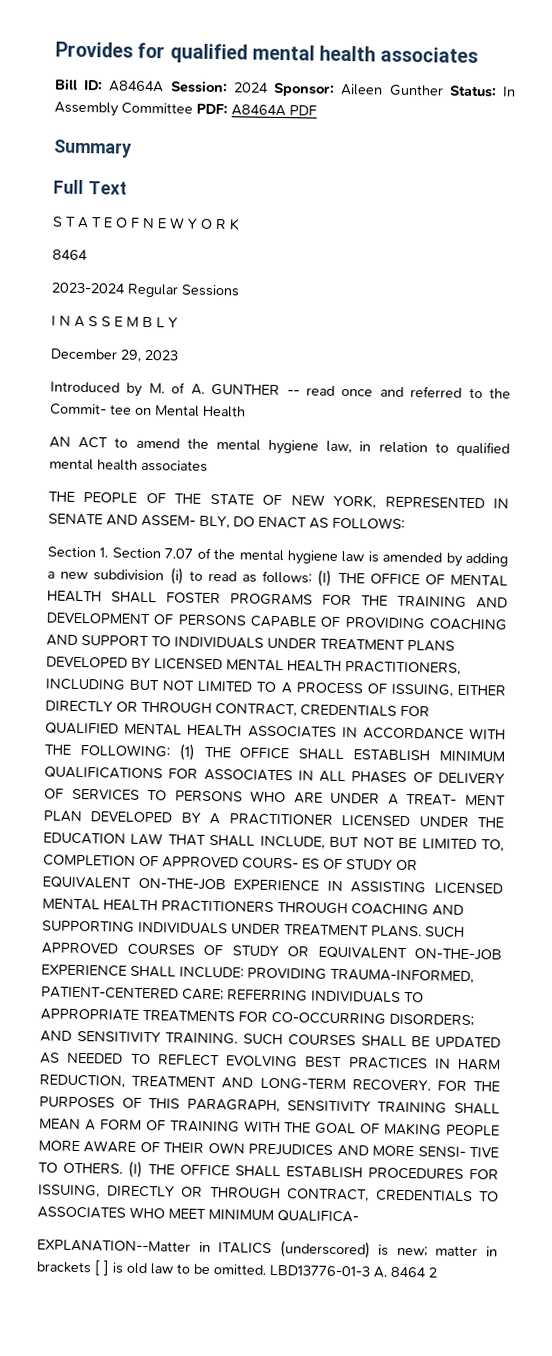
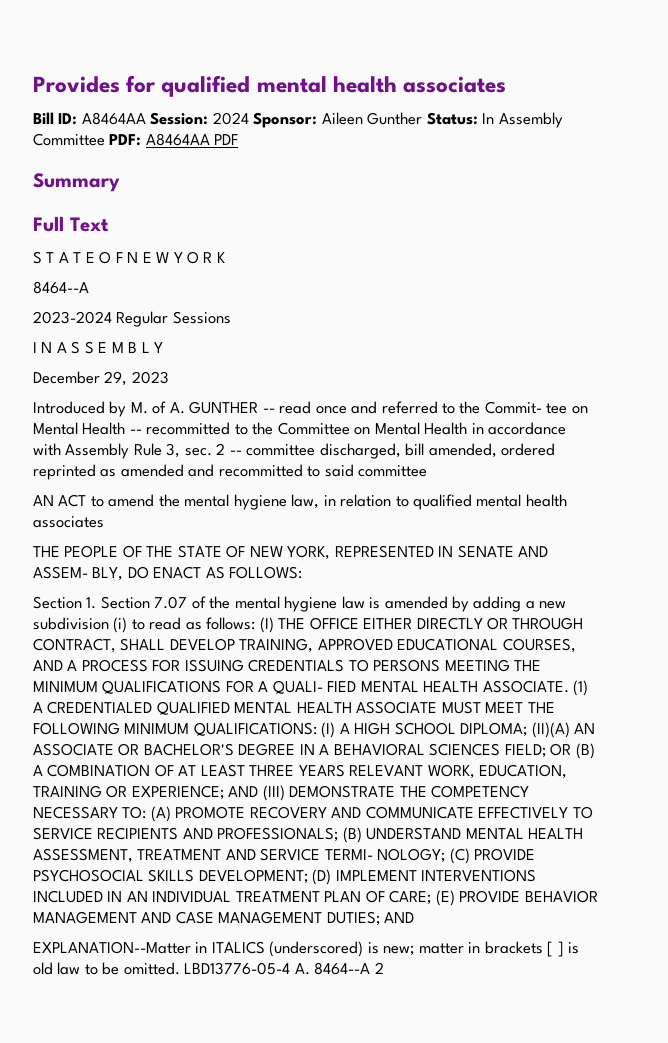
- Bill ID: A8464A Session: 2024 Sponsor: Aileen Gunther Status: In Assembly Committee PDF: A8464A PDF
+ Bill ID: A8464AA Session: 2024 Sponsor: Aileen Gunther Status: In Assembly Committee PDF: A8464AA PDF
  S T A T E O F N E W Y O R K
- 8464
+ 8464--A
- Introduced by M. of A. GUNTHER -- read once and referred to the Commit- tee on Mental Health
+ Introduced by M. of A. GUNTHER -- read once and referred to the Commit- tee on Mental Health -- recommitted to the Committee on Mental Health in accordance with Assembly Rule 3, sec. 2 -- committee discharged, bill amended, ordered reprinted as amended and recommitted to said committee
- Section 1. Section 7.07 of the mental hygiene law is amended by adding a new subdivision (i) to read as follows: (I) THE OFFICE OF MENTAL HEALTH SHALL FOSTER PROGRAMS FOR THE TRAINING AND DEVELOPMENT OF PERSONS CAPABLE OF PROVIDING COACHING AND SUPPORT TO INDIVIDUALS UNDER TREATMENT PLANS DEVELOPED BY LICENSED MENTAL HEALTH PRACTITIONERS, INCLUDING BUT NOT LIMITED TO A PROCESS OF ISSUING, EITHER DIRECTLY OR THROUGH CONTRACT, CREDENTIALS FOR QUALIFIED MENTAL HEALTH ASSOCIATES IN ACCORDANCE WITH THE FOLLOWING: (1) THE OFFICE SHALL ESTABLISH MINIMUM QUALIFICATIONS FOR ASSOCIATES IN ALL PHASES OF DELIVERY OF SERVICES TO PERSONS WHO ARE UNDER A TREAT- MENT PLAN DEVELOPED BY A PRACTITIONER LICENSED UNDER THE EDUCATION LAW THAT SHALL INCLUDE, BUT NOT BE LIMITED TO, COMPLETION OF APPROVED COURS- ES OF STUDY OR EQUIVALENT ON-THE-JOB EXPERIENCE IN ASSISTING LICENSED MENTAL HEALTH PRACTITIONERS THROUGH COACHING AND SUPPORTING INDIVIDUALS UNDER TREATMENT PLANS. SUCH APPROVED COURSES OF STUDY OR EQUIVALENT ON-THE-JOB EXPERIENCE SHALL INCLUDE: PROVIDING TRAUMA-INFORMED, PATIENT-CENTERED CARE; REFERRING INDIVIDUALS TO APPROPRIATE TREATMENTS FOR CO-OCCURRING DISORDERS; AND SENSITIVITY TRAINING. SUCH COURSES SHALL BE UPDATED AS NEEDED TO REFLECT EVOLVING BEST PRACTICES IN HARM REDUCTION, TREATMENT AND LONG-TERM RECOVERY. FOR THE PURPOSES OF THIS PARAGRAPH, SENSITIVITY TRAINING SHALL MEAN A FORM OF TRAINING WITH THE GOAL OF MAKING PEOPLE MORE AWARE OF THEIR OWN PREJUDICES AND MORE SENSI- TIVE TO OTHERS. (I) THE OFFICE SHALL ESTABLISH PROCEDURES FOR ISSUING, DIRECTLY OR THROUGH CONTRACT, CREDENTIALS TO ASSOCIATES WHO MEET MINIMUM QUALIFICA-
+ Section 1. Section 7.07 of the mental hygiene law is amended by adding a new subdivision (i) to read as follows: (I) THE OFFICE EITHER DIRECTLY OR THROUGH CONTRACT, SHALL DEVELOP TRAINING, APPROVED EDUCATIONAL COURSES, AND A PROCESS FOR ISSUING CREDENTIALS TO PERSONS MEETING THE MINIMUM QUALIFICATIONS FOR A QUALI- FIED MENTAL HEALTH ASSOCIATE. (1) A CREDENTIALED QUALIFIED MENTAL HEALTH ASSOCIATE MUST MEET THE FOLLOWING MINIMUM QUALIFICATIONS: (I) A HIGH SCHOOL DIPLOMA; (II)(A) AN ASSOCIATE OR BACHELOR'S DEGREE IN A BEHAVIORAL SCIENCES FIELD; OR (B) A COMBINATION OF AT LEAST THREE YEARS RELEVANT WORK, EDUCATION, TRAINING OR EXPERIENCE; AND (III) DEMONSTRATE THE COMPETENCY NECESSARY TO: (A) PROMOTE RECOVERY AND COMMUNICATE EFFECTIVELY TO SERVICE RECIPIENTS AND PROFESSIONALS; (B) UNDERSTAND MENTAL HEALTH ASSESSMENT, TREATMENT AND SERVICE TERMI- NOLOGY; (C) PROVIDE PSYCHOSOCIAL SKILLS DEVELOPMENT; (D) IMPLEMENT INTERVENTIONS INCLUDED IN AN INDIVIDUAL TREATMENT PLAN OF CARE; (E) PROVIDE BEHAVIOR MANAGEMENT AND CASE MANAGEMENT DUTIES; AND
- LBD13776-01-3 A. 8464 2
+ LBD13776-05-4 A. 8464--A 2

